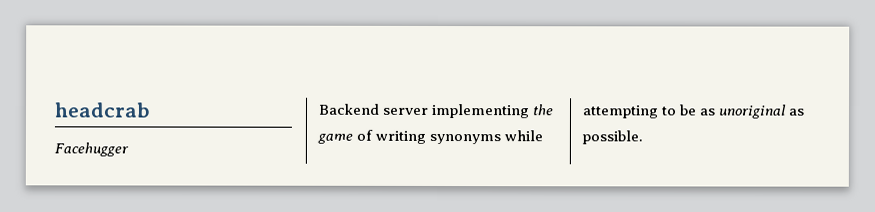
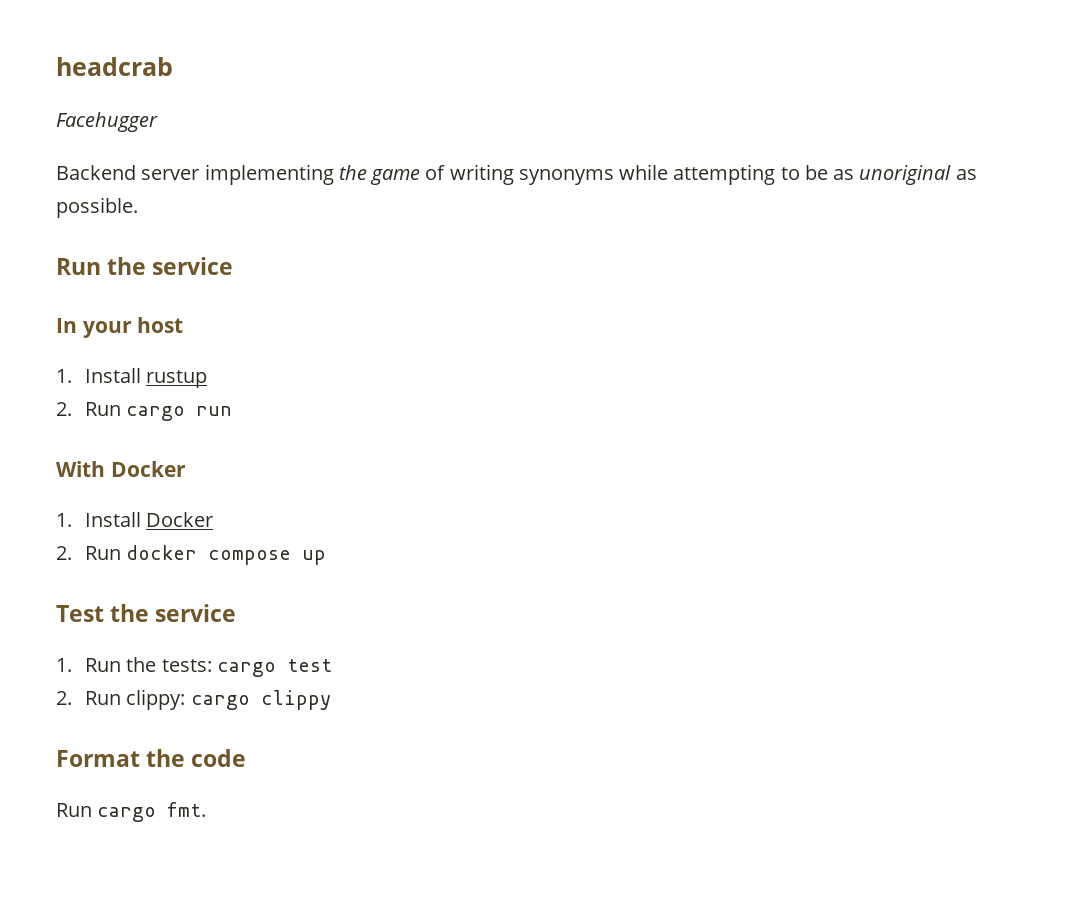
+ Run the service
+ In your host
+ 1. Install rustup
+ 2. Run cargo run
+ With Docker
+ 1. Install Docker
+ 2. Run docker compose up
+ Test the service
+ 1. Run the tests: cargo test
+ 2. Run clippy: cargo clippy
+ Format the code
+ Run cargo fmt.

